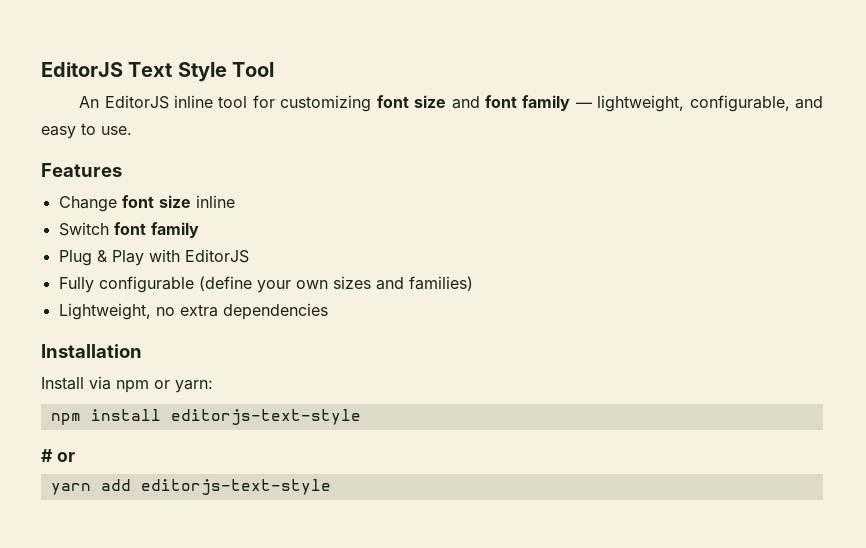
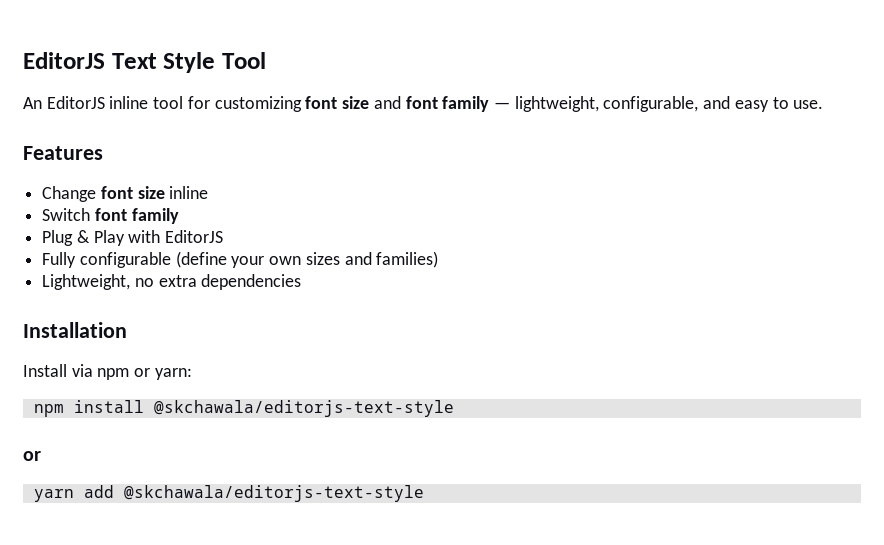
- npm install editorjs-text-style
- # or
+ npm install @skchawala/editorjs-text-style
+ or
- yarn add editorjs-text-style
+ yarn add @skchawala/editorjs-text-style

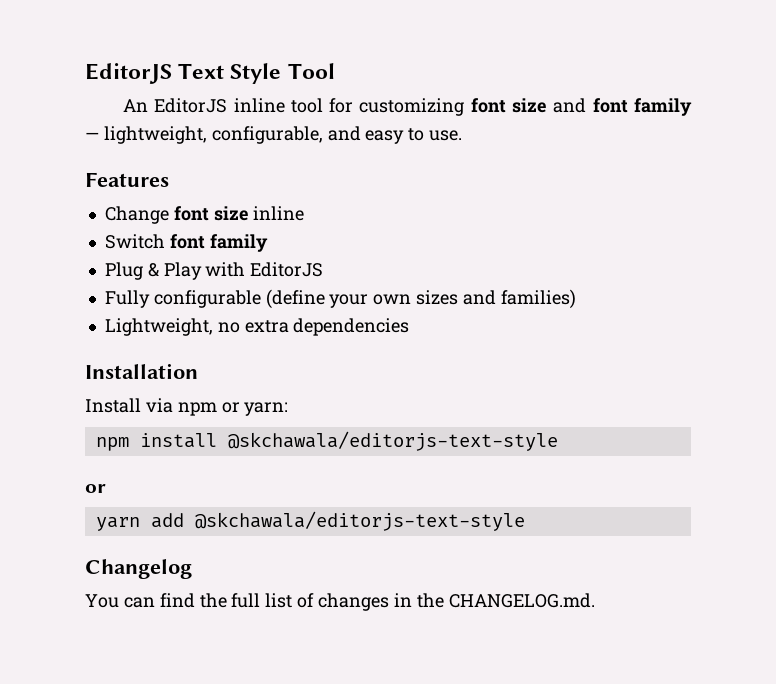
+ Changelog
+ You can find the full list of changes in the CHANGELOG.md.

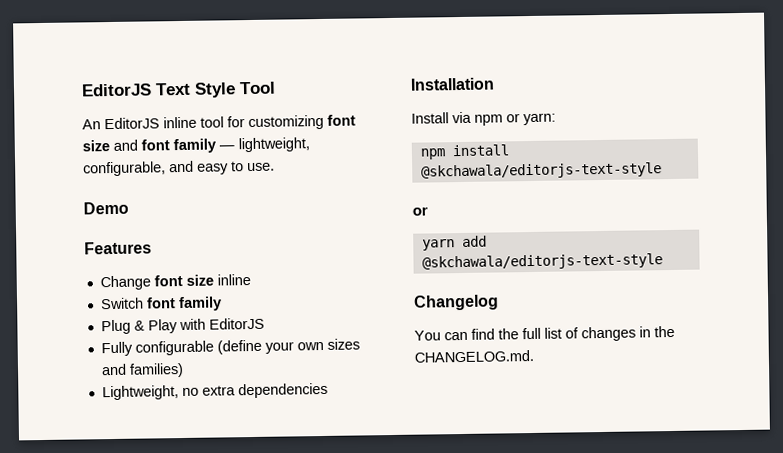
+ Demo

